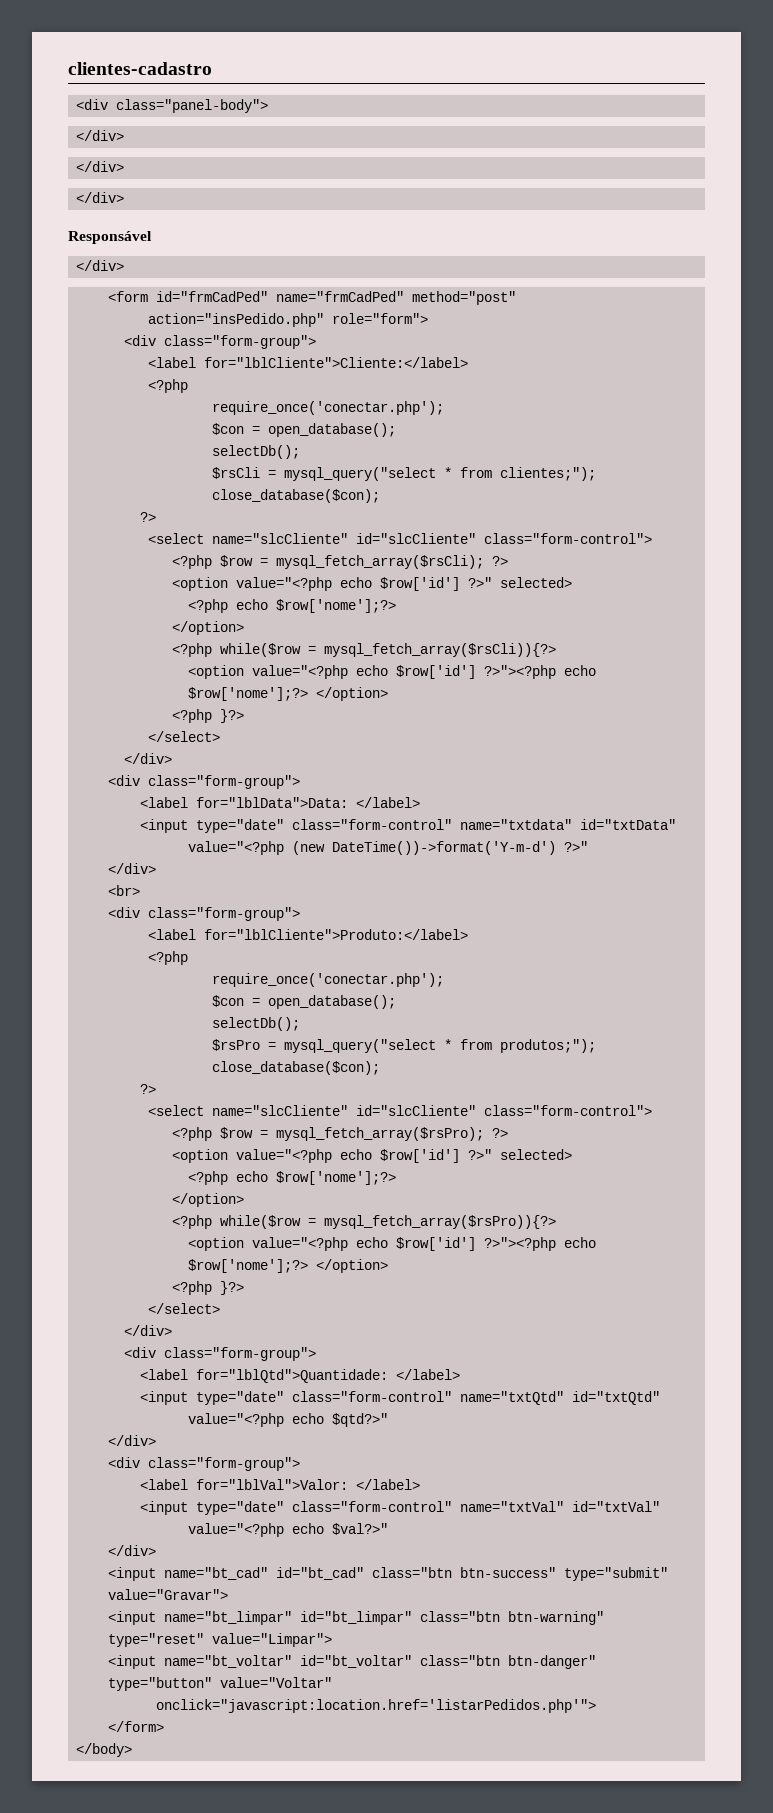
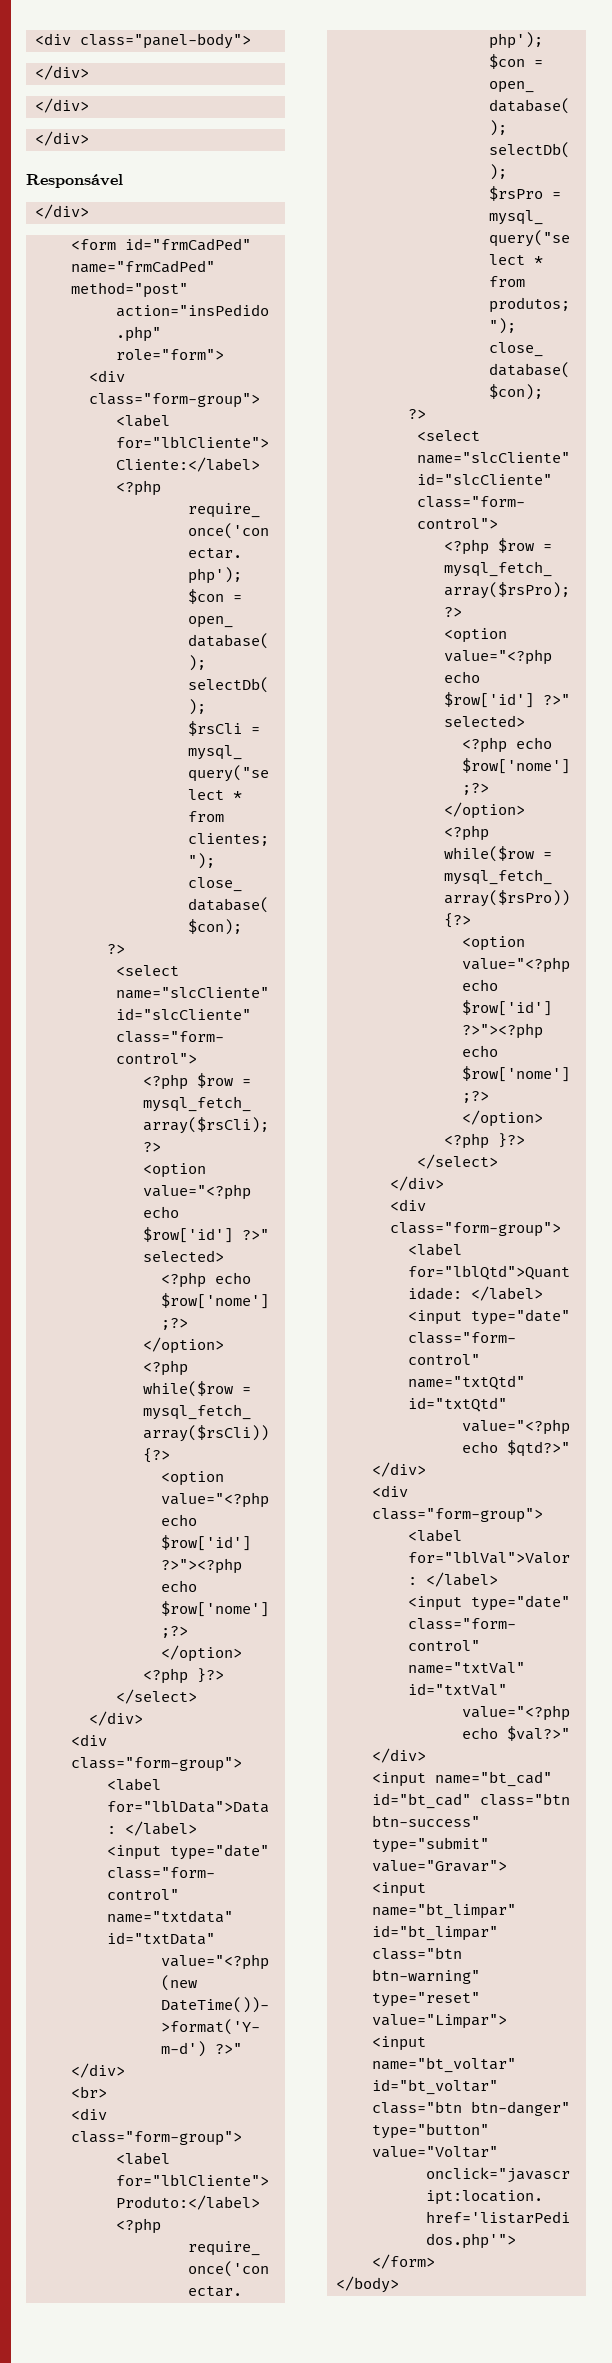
- clientes-cadastro

